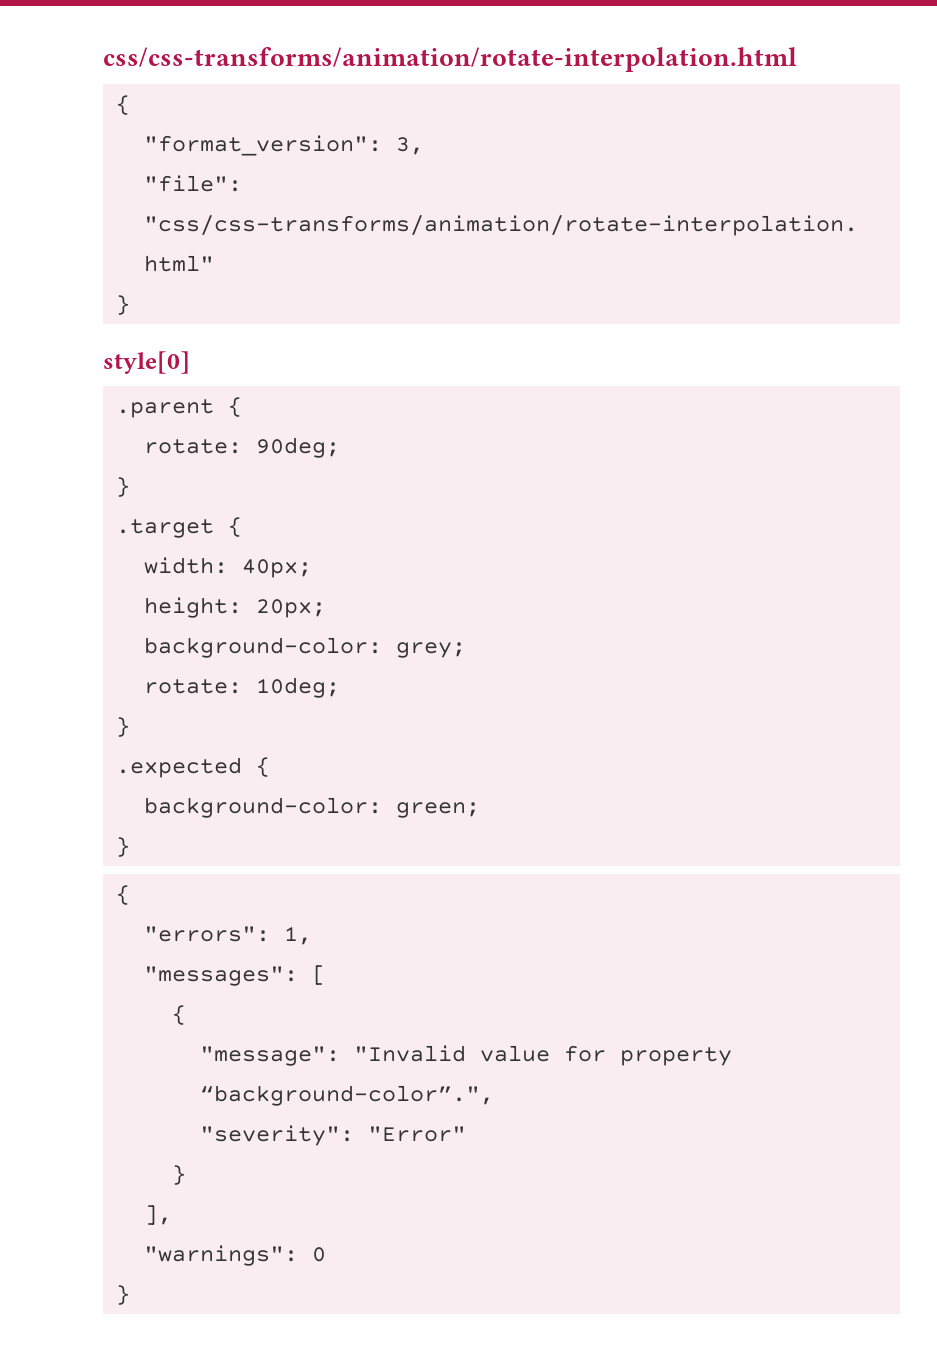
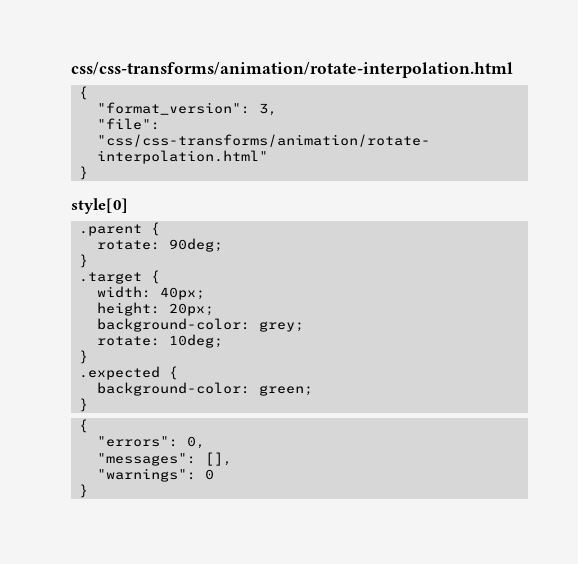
- "errors": 1,
+ "errors": 0,
- "messages": [
- {
- "message": "Invalid value for property “background-color”.",
- "severity": "Error"
- }
- ],
+ "messages": [],

